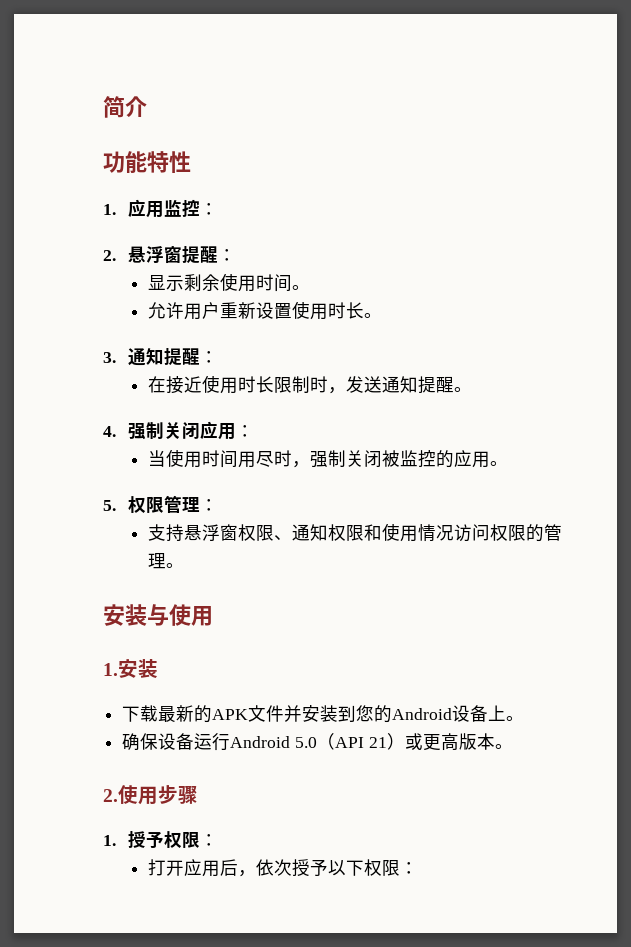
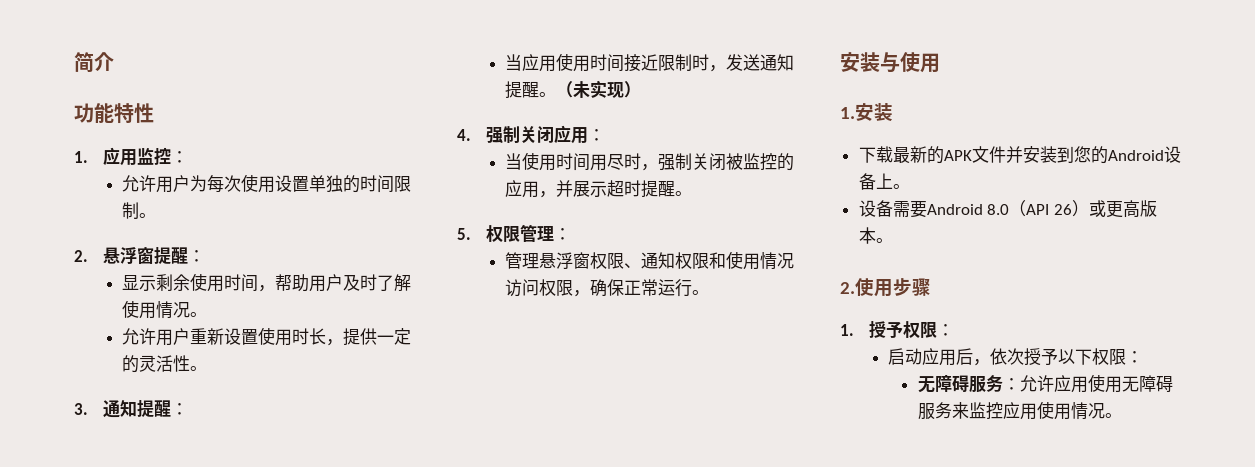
+ 允许用户为每次使用设置单独的时间限制。
- 显示剩余使用时间。
+ 显示剩余使用时间，帮助用户及时了解使用情况。
- 允许用户重新设置使用时长。
+ 允许用户重新设置使用时长，提供一定的灵活性。
- 在接近使用时长限制时，发送通知提醒。
+ 当应用使用时间接近限制时，发送通知提醒。（未实现）
- 当使用时间用尽时，强制关闭被监控的应用。
+ 当使用时间用尽时，强制关闭被监控的应用，并展示超时提醒。
- 支持悬浮窗权限、通知权限和使用情况访问权限的管理。
+ 管理悬浮窗权限、通知权限和使用情况访问权限，确保正常运行。
- 确保设备运行Android 5.0（API 21）或更高版本。
+ 设备需要Android 8.0（API 26）或更高版本。
- 打开应用后，依次授予以下权限：
+ 启动应用后，依次授予以下权限：
+ 无障碍服务：允许应用使用无障碍服务来监控应用使用情况。

